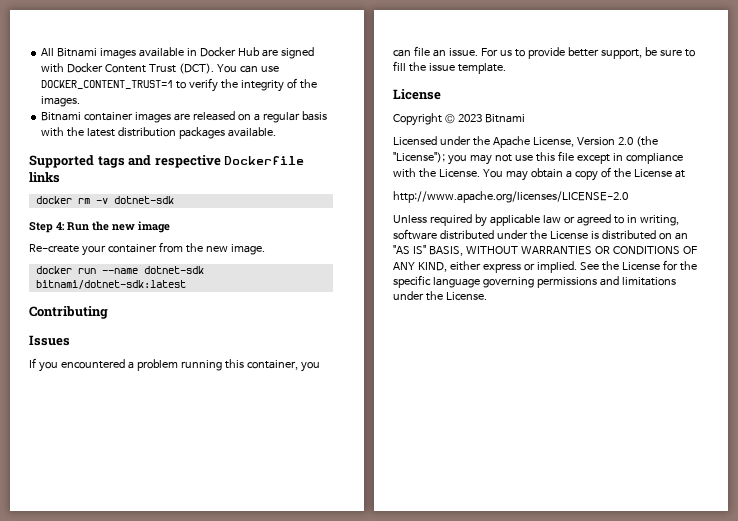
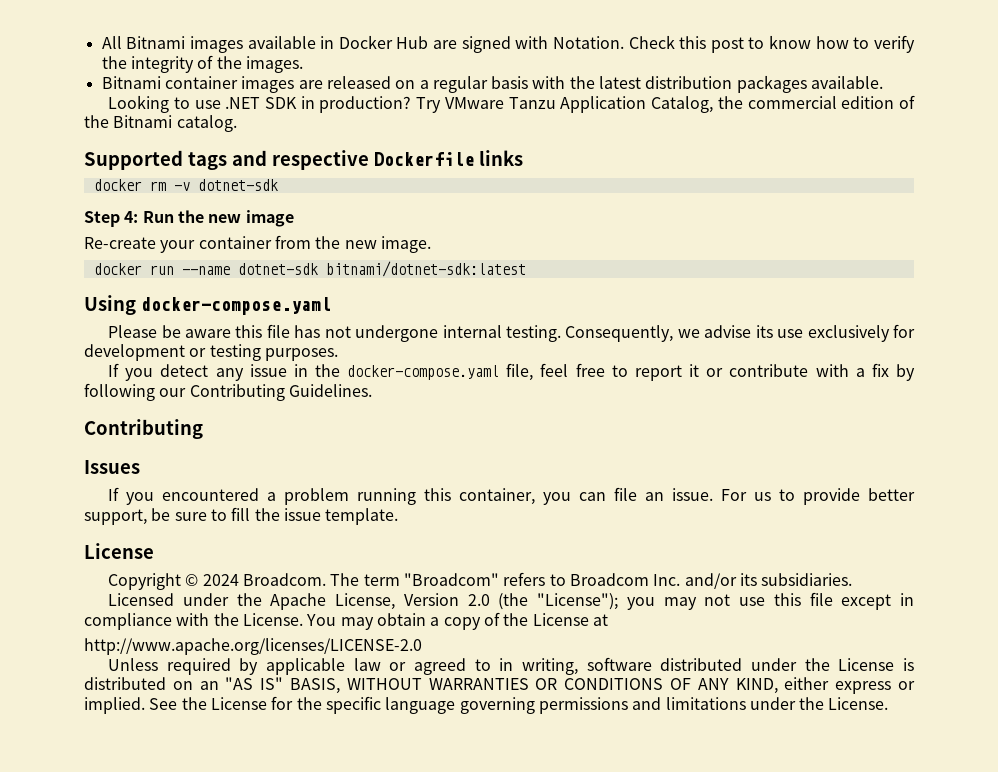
- All Bitnami images available in Docker Hub are signed with Docker Content Trust (DCT). You can use DOCKER_CONTENT_TRUST=1 to verify the integrity of the images.
+ All Bitnami images available in Docker Hub are signed with Notation. Check this post to know how to verify the integrity of the images.
+ Looking to use .NET SDK in production? Try VMware Tanzu Application Catalog, the commercial edition of the Bitnami catalog.
+ Using docker-compose.yaml
+ Please be aware this file has not undergone internal testing. Consequently, we advise its use exclusively for development or testing purposes.
+ If you detect any issue in the docker-compose.yaml file, feel free to report it or contribute with a fix by following our Contributing Guidelines.
- Copyright © 2023 Bitnami
+ Copyright © 2024 Broadcom. The term "Broadcom" refers to Broadcom Inc. and/or its subsidiaries.

